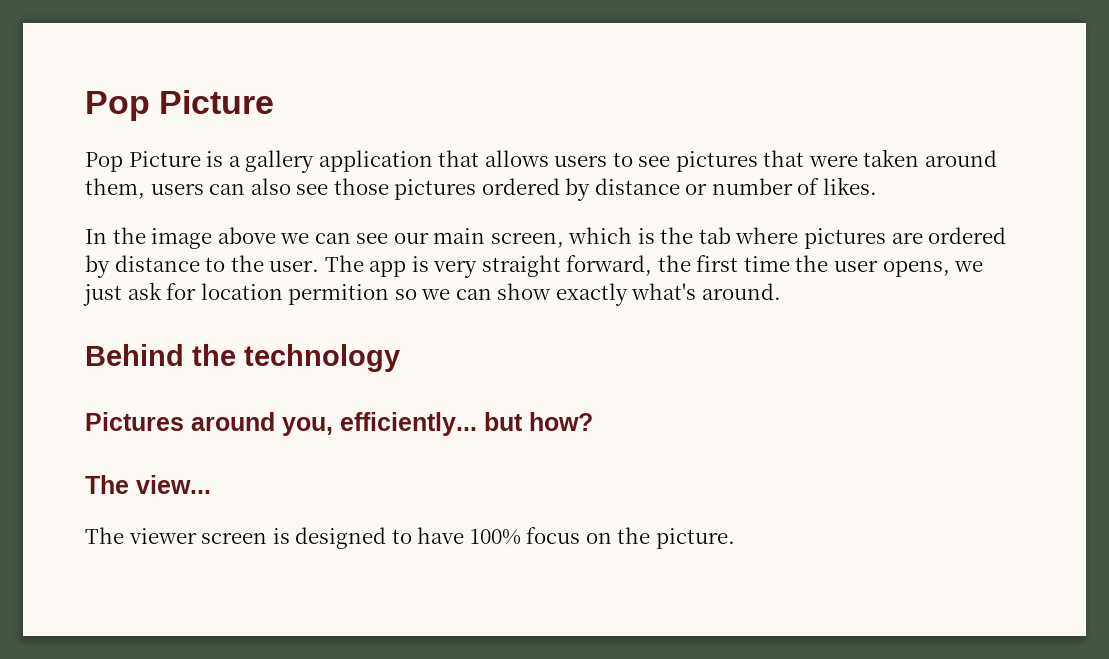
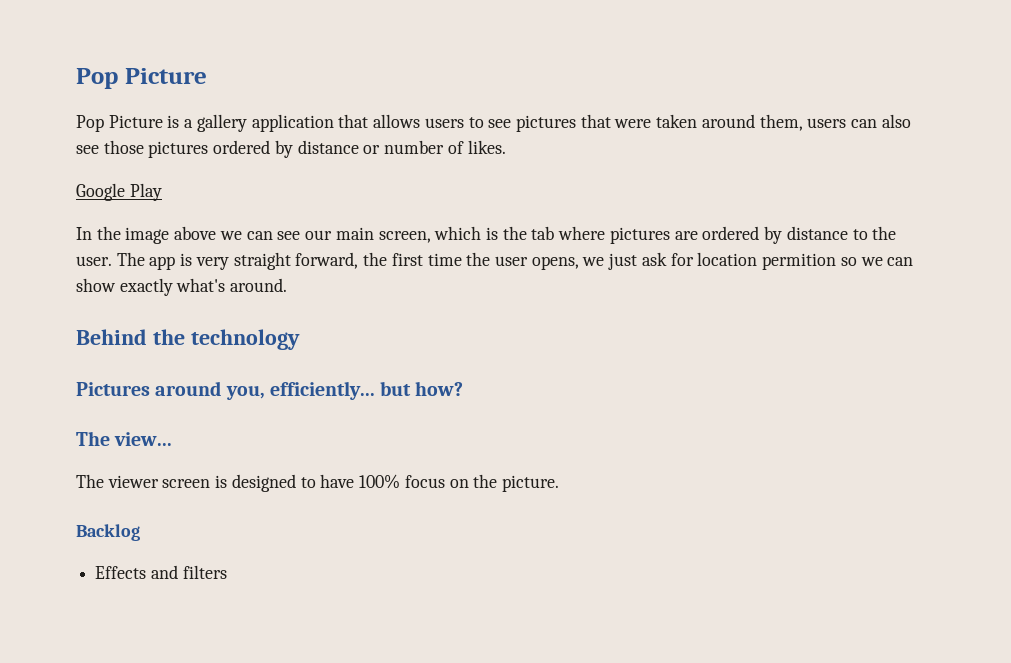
+ Google Play
+ Backlog
+ Effects and filters

